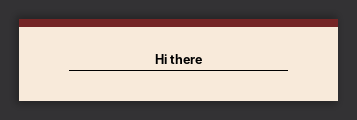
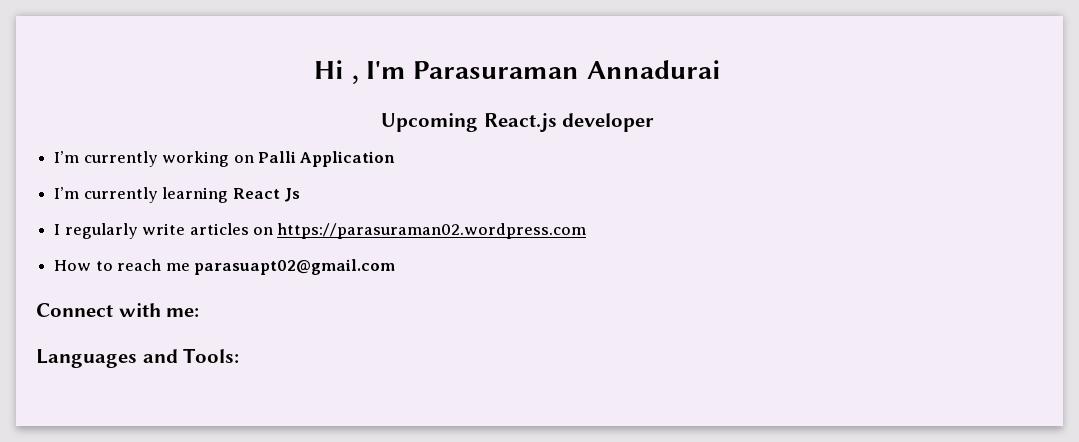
- Hi there
+ Hi , I'm Parasuraman Annadurai
+ Upcoming React.js developer
+ I’m currently working on Palli Application
+ I’m currently learning React Js
+ I regularly write articles on https://parasuraman02.wordpress.com
+ How to reach me parasuapt02@gmail.com
+ Connect with me:
+ Languages and Tools:

